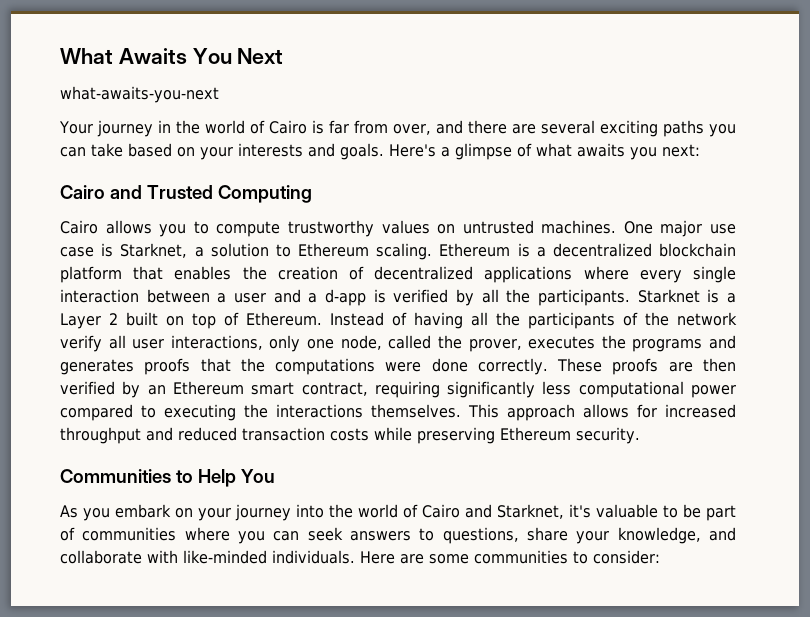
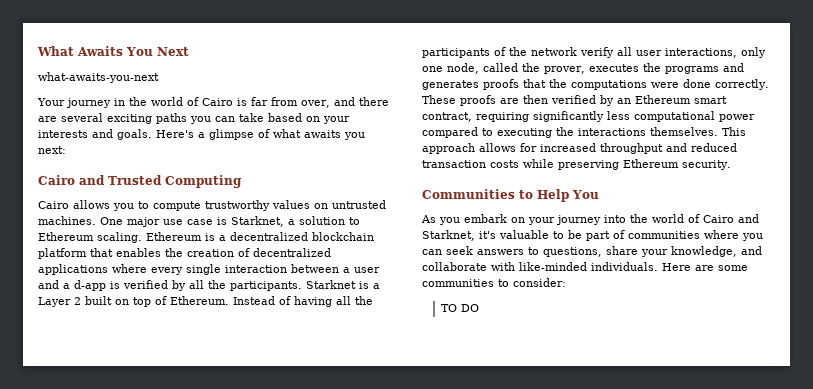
+ TO DO

